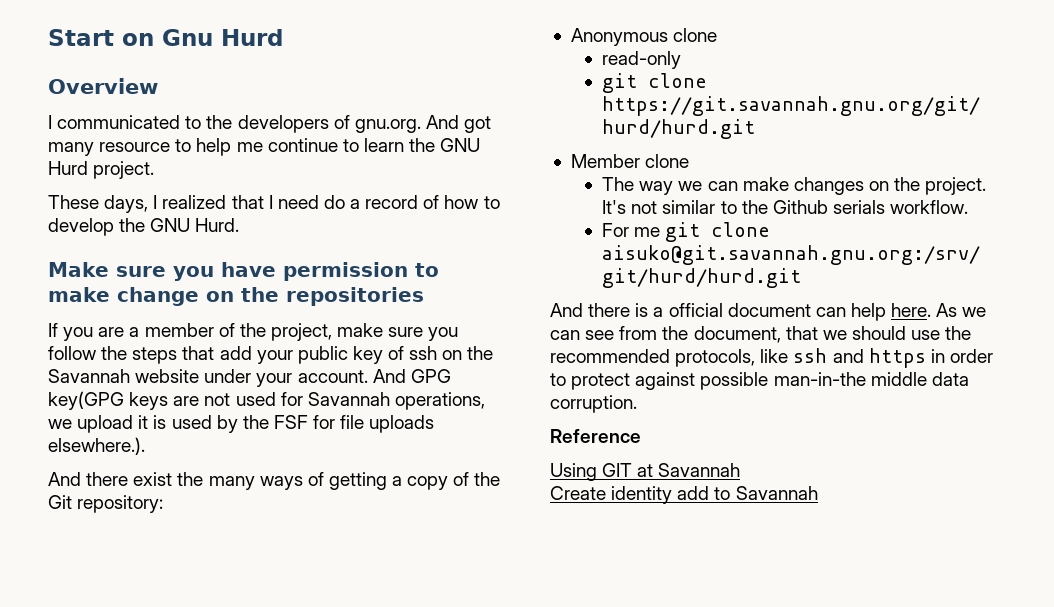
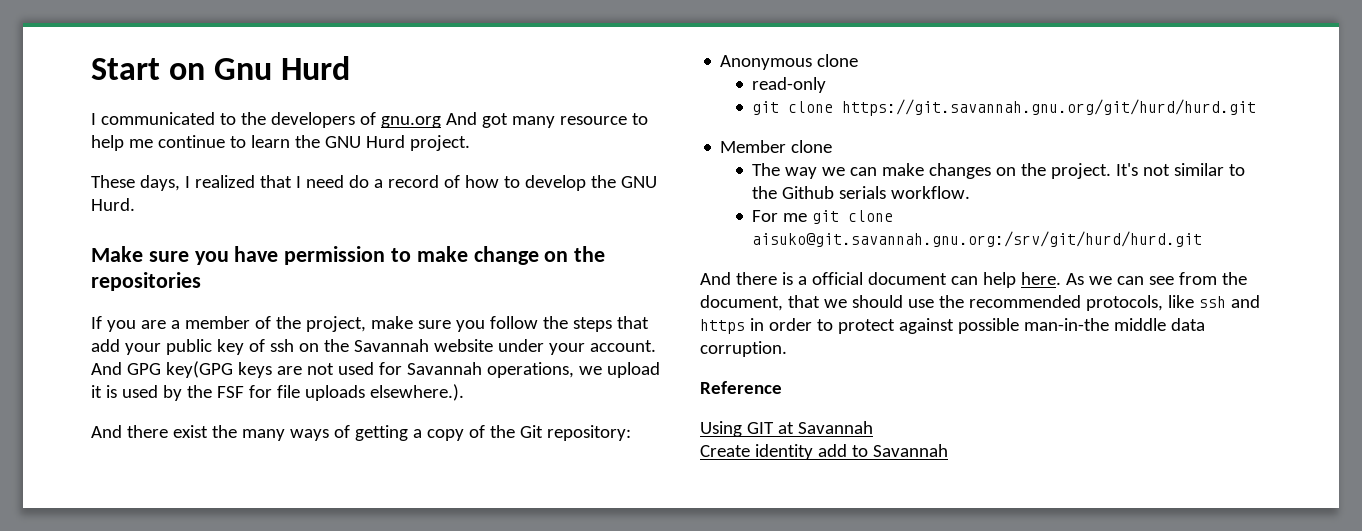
- Overview
- I communicated to the developers of gnu.org. And got many resource to help me continue to learn the GNU Hurd project.
+ I communicated to the developers of gnu.org And got many resource to help me continue to learn the GNU Hurd project.

